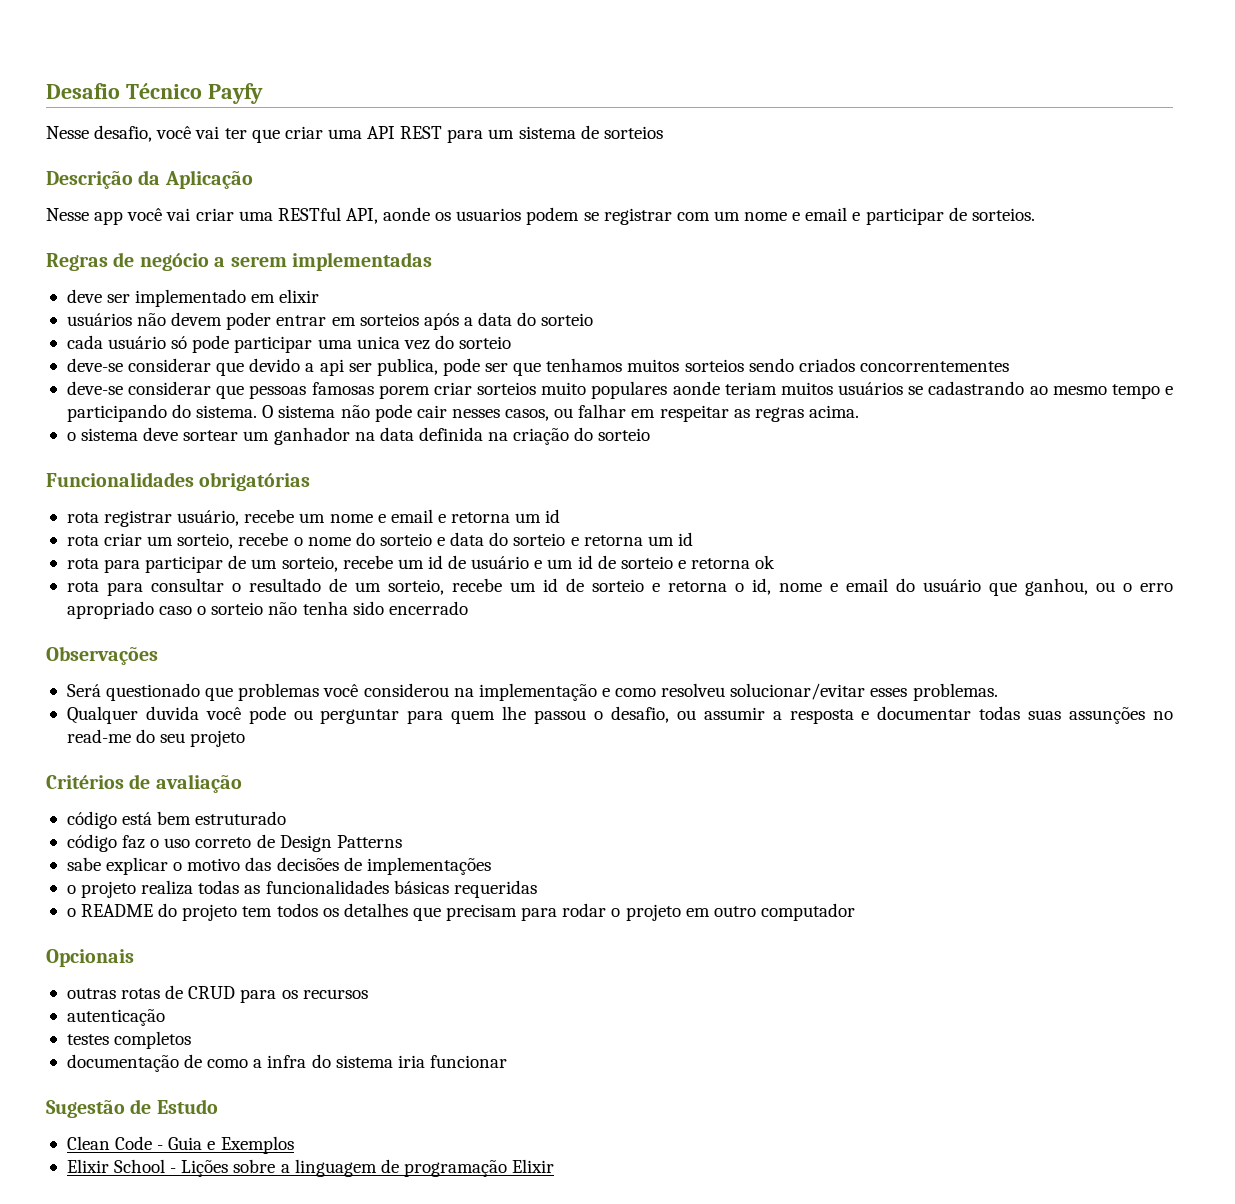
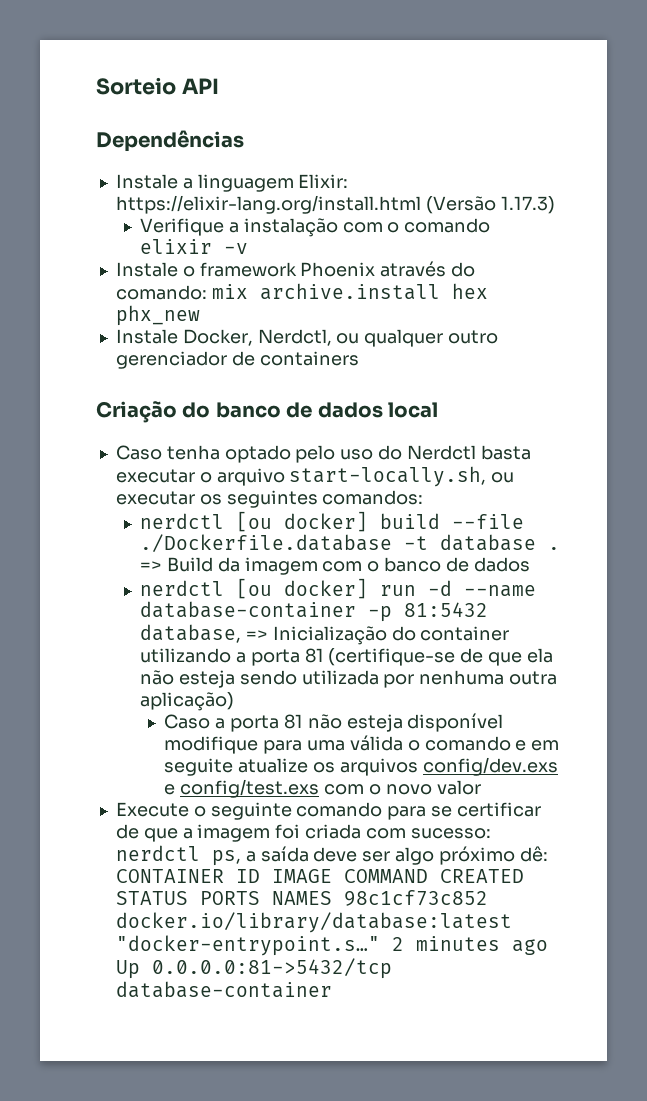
- Desafio Técnico Payfy
- Nesse desafio, você vai ter que criar uma API REST para um sistema de sorteios
- Descrição da Aplicação
- Nesse app você vai criar uma RESTful API, aonde os usuarios podem se registrar com um nome e email e participar de sorteios.
- Regras de negócio a serem implementadas
- deve ser implementado em elixir
- usuários não devem poder entrar em sorteios após a data do sorteio
- cada usuário só pode participar uma unica vez do sorteio
- deve-se considerar que devido a api ser publica, pode ser que tenhamos muitos sorteios sendo criados concorrentementes
- deve-se considerar que pessoas famosas porem criar sorteios muito populares aonde teriam muitos usuários se cadastrando ao mesmo tempo e participando do sistema. O sistema não pode cair nesses casos, ou falhar em respeitar as regras acima.
- o sistema deve sortear um ganhador na data definida na criação do sorteio
- Funcionalidades obrigatórias
- rota registrar usuário, recebe um nome e email e retorna um id
- rota criar um sorteio, recebe o nome do sorteio e data do sorteio e retorna um id
- rota para participar de um sorteio, recebe um id de usuário e um id de sorteio e retorna ok
- rota para consultar o resultado de um sorteio, recebe um id de sorteio e retorna o id, nome e email do usuário que ganhou, ou o erro apropriado caso o sorteio não tenha sido encerrado
- Observações
- Será questionado que problemas você considerou na implementação e como resolveu solucionar/evitar esses problemas.
- Qualquer duvida você pode ou perguntar para quem lhe passou o desafio, ou assumir a resposta e documentar todas suas assunções no read-me do seu projeto
- Critérios de avaliação
- código está bem estruturado
- código faz o uso correto de Design Patterns
- sabe explicar o motivo das decisões de implementações
- o projeto realiza todas as funcionalidades básicas requeridas
- o README do projeto tem todos os detalhes que precisam para rodar o projeto em outro computador
- Opcionais
- outras rotas de CRUD para os recursos
- autenticação
- testes completos
- documentação de como a infra do sistema iria funcionar
- Sugestão de Estudo
- Clean Code - Guia e Exemplos
- Elixir School - Lições sobre a linguagem de programação Elixir
+ Sorteio API
+ Dependências
+ Instale a linguagem Elixir: https://elixir-lang.org/install.html (Versão 1.17.3)
+ Verifique a instalação com o comando elixir -v
+ Instale o framework Phoenix através do comando: mix archive.install hex phx_new
+ Instale Docker, Nerdctl, ou qualquer outro gerenciador de containers
+ Criação do banco de dados local
+ Caso tenha optado pelo uso do Nerdctl basta executar o arquivo start-locally.sh, ou executar os seguintes comandos:
+ nerdctl [ou docker] build --file ./Dockerfile.database -t database . => Build da imagem com o banco de dados
+ nerdctl [ou docker] run -d --name database-container -p 81:5432 database, => Inicialização do container utilizando a porta 81 (certifique-se de que ela não esteja sendo utilizada por nenhuma outra aplicação)
+ Caso a porta 81 não esteja disponível modifique para uma válida o comando e em seguite atualize os arquivos config/dev.exs e config/test.exs com o novo valor
+ Execute o seguinte comando para se certificar de que a imagem foi criada com sucesso: nerdctl ps, a saída deve ser algo próximo dê: CONTAINER ID IMAGE COMMAND CREATED STATUS PORTS NAMES 98c1cf73c852 docker.io/library/database:latest "docker-entrypoint.s…" 2 minutes ago Up 0.0.0.0:81->5432/tcp database-container

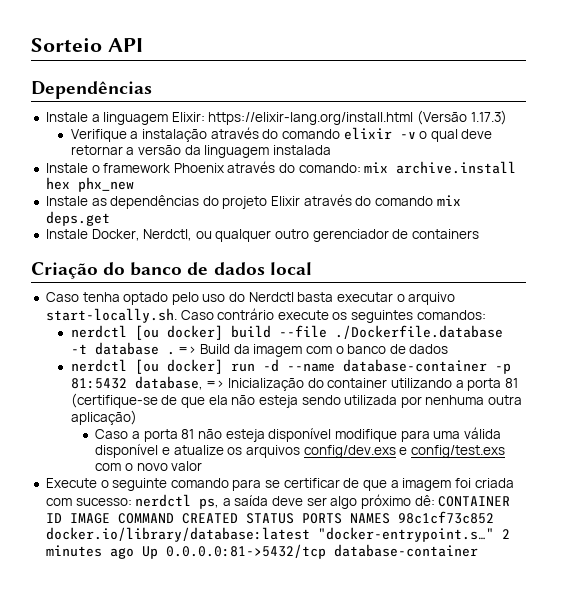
- Verifique a instalação com o comando elixir -v
+ Verifique a instalação através do comando elixir -v o qual deve retornar a versão da linguagem instalada
+ Instale as dependências do projeto Elixir através do comando mix deps.get
- Caso tenha optado pelo uso do Nerdctl basta executar o arquivo start-locally.sh, ou executar os seguintes comandos:
+ Caso tenha optado pelo uso do Nerdctl basta executar o arquivo start-locally.sh. Caso contrário execute os seguintes comandos:
- Caso a porta 81 não esteja disponível modifique para uma válida o comando e em seguite atualize os arquivos config/dev.exs e config/test.exs com o novo valor
+ Caso a porta 81 não esteja disponível modifique para uma válida disponível e atualize os arquivos config/dev.exs e config/test.exs com o novo valor

